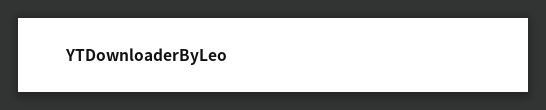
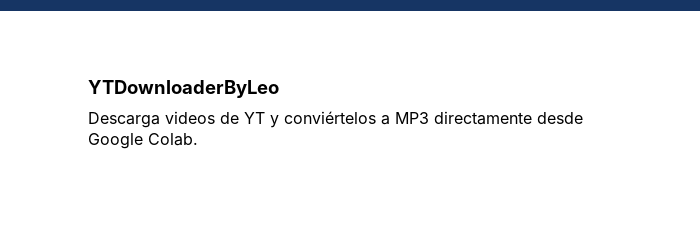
+ Descarga videos de YT y conviértelos a MP3 directamente desde Google Colab.

